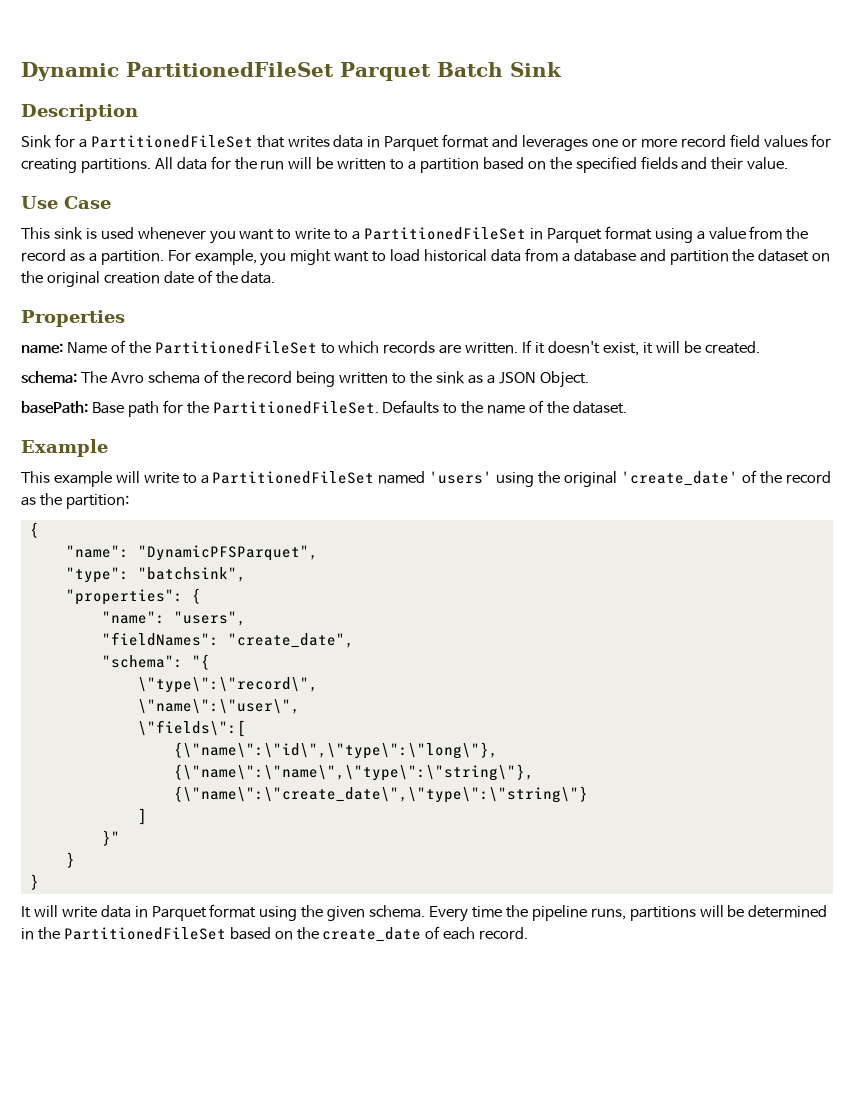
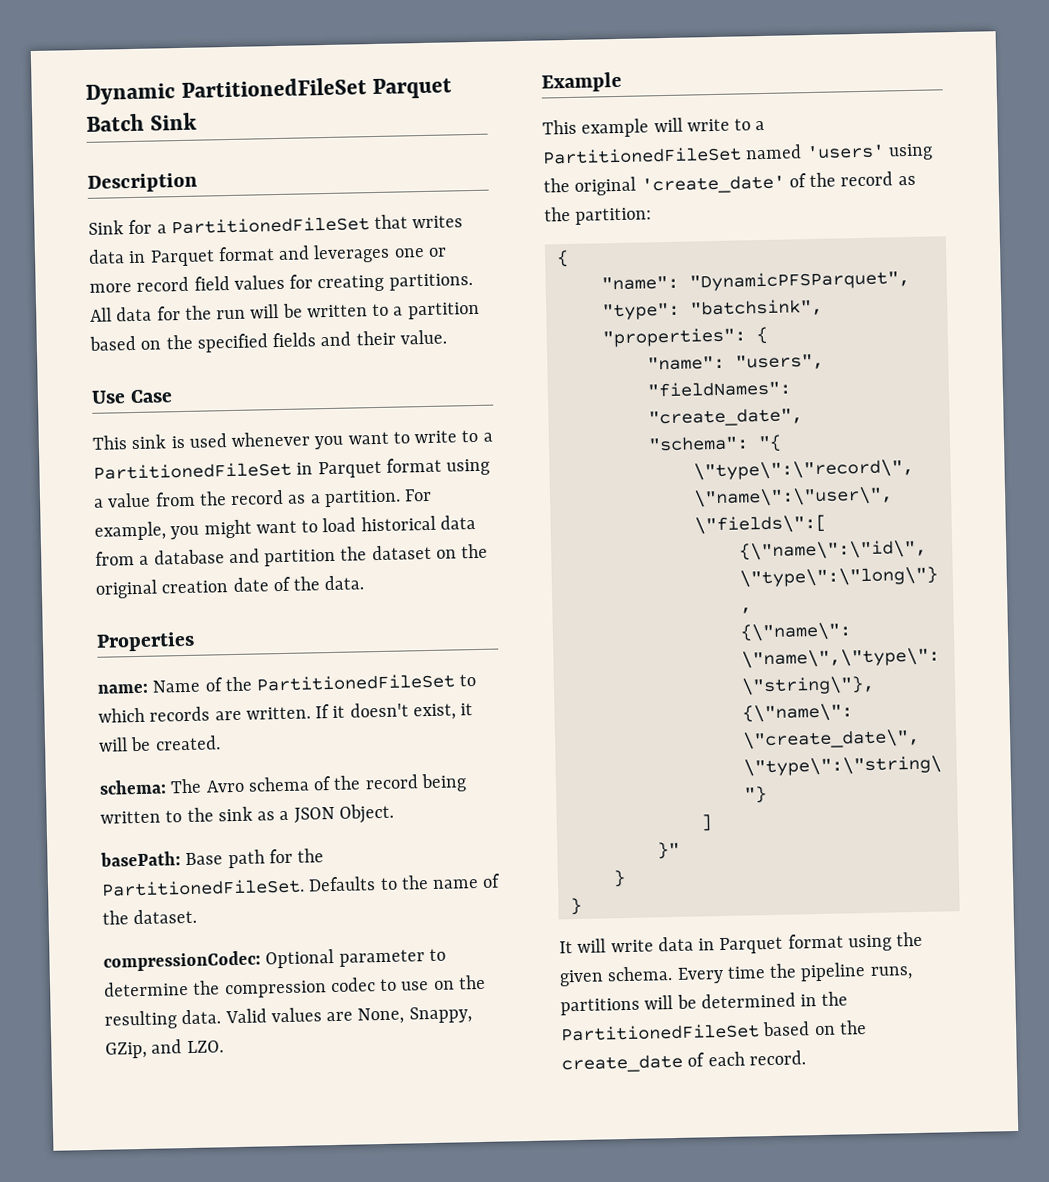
+ compressionCodec: Optional parameter to determine the compression codec to use on the resulting data. Valid values are None, Snappy, GZip, and LZO.

